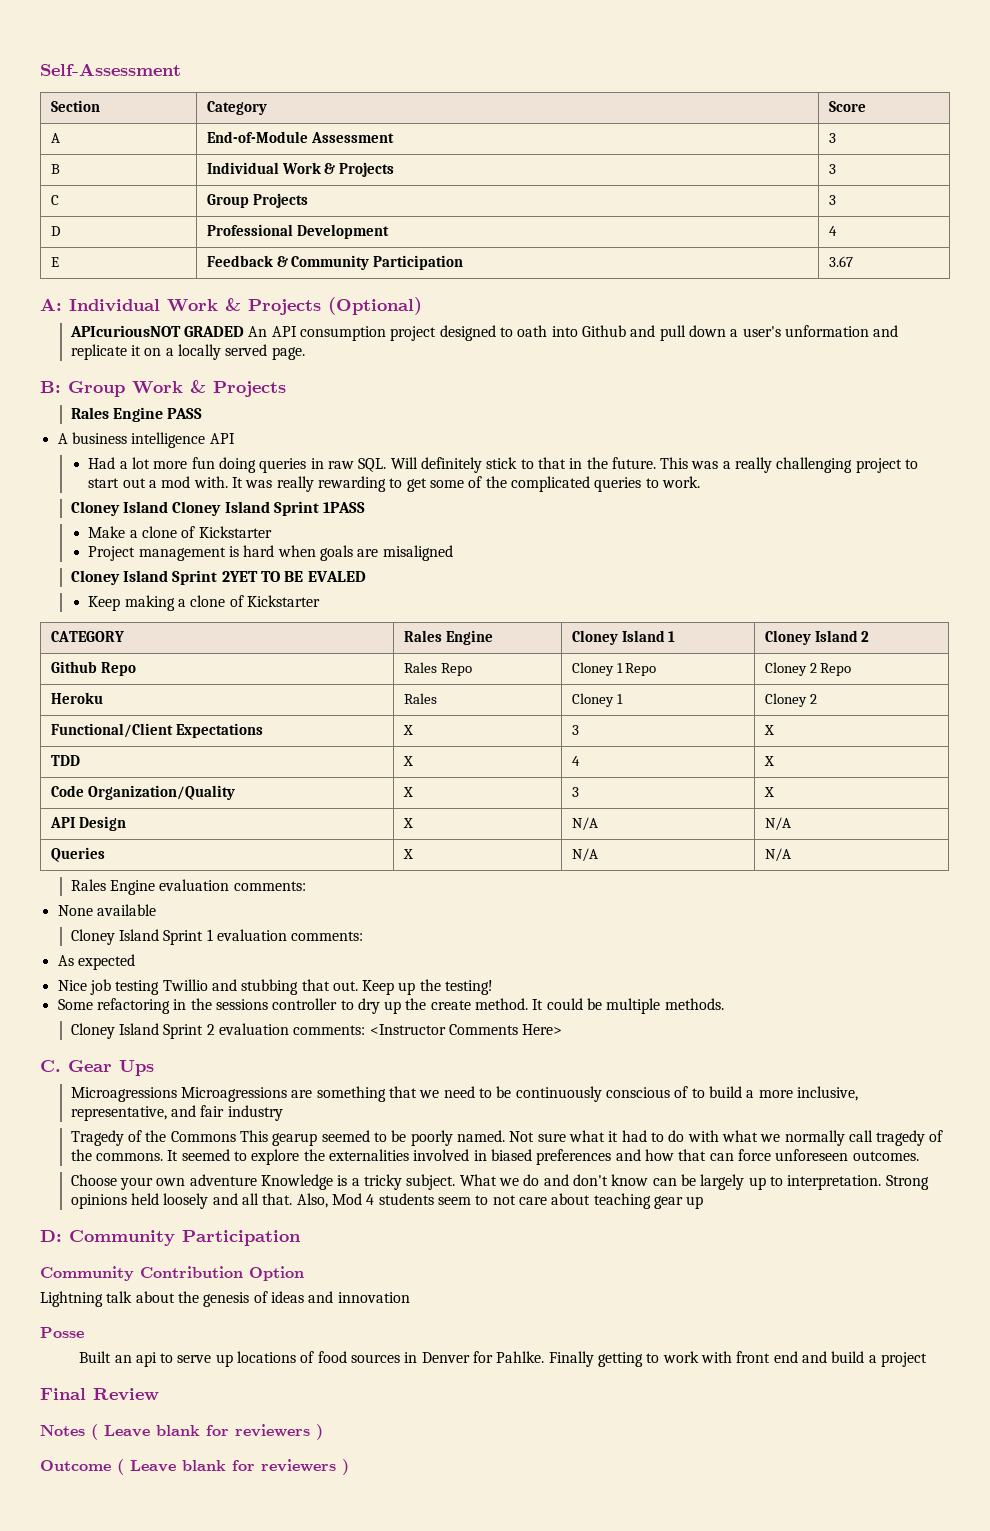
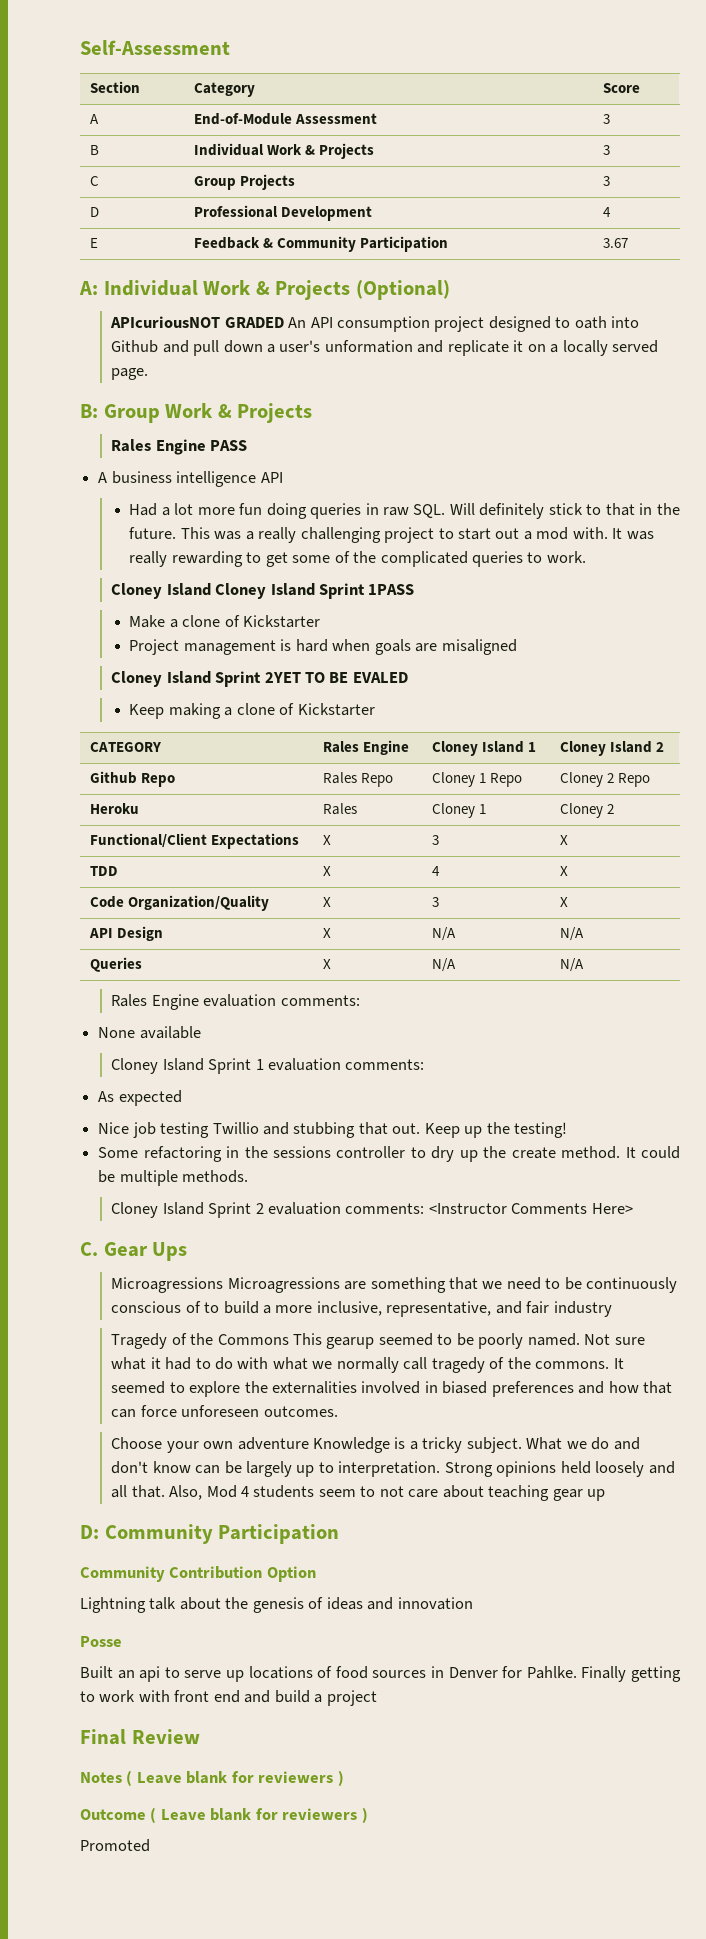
+ Promoted

